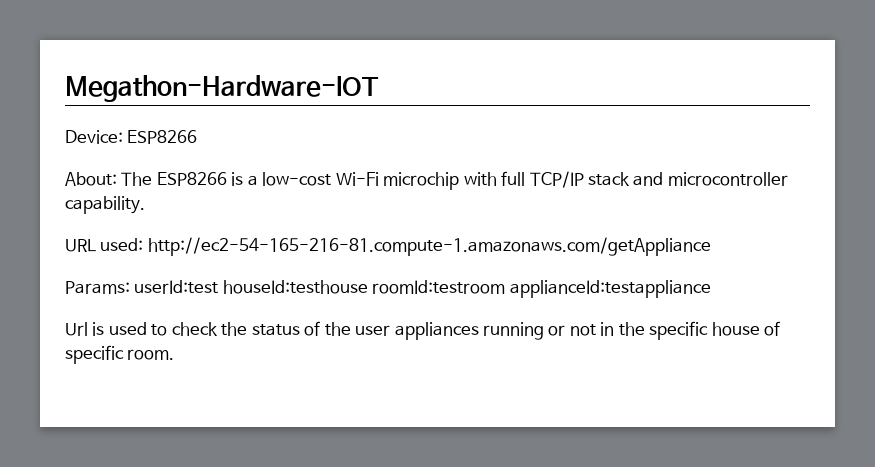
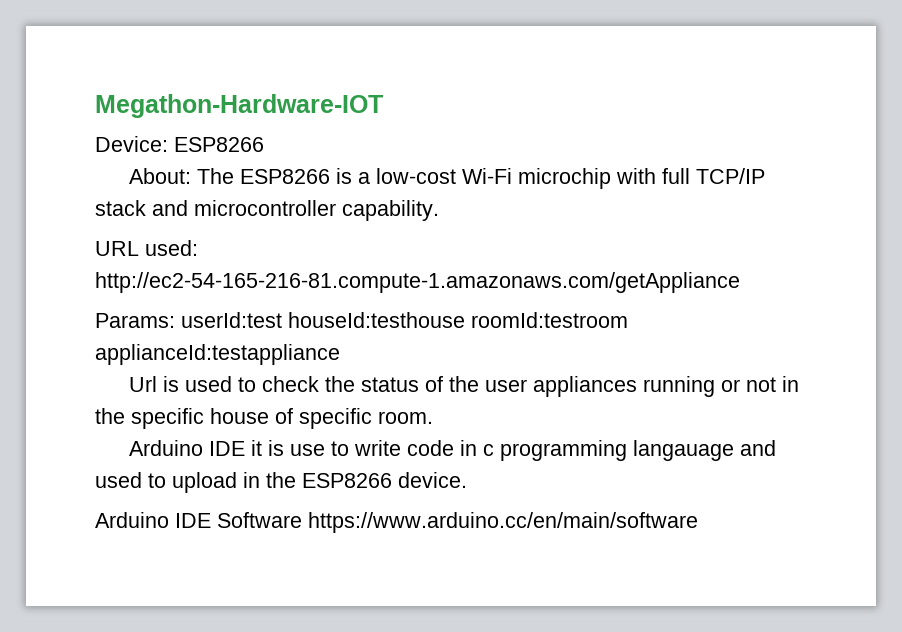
+ Arduino IDE it is use to write code in c programming langauage and used to upload in the ESP8266 device.
+ Arduino IDE Software https://www.arduino.cc/en/main/software

